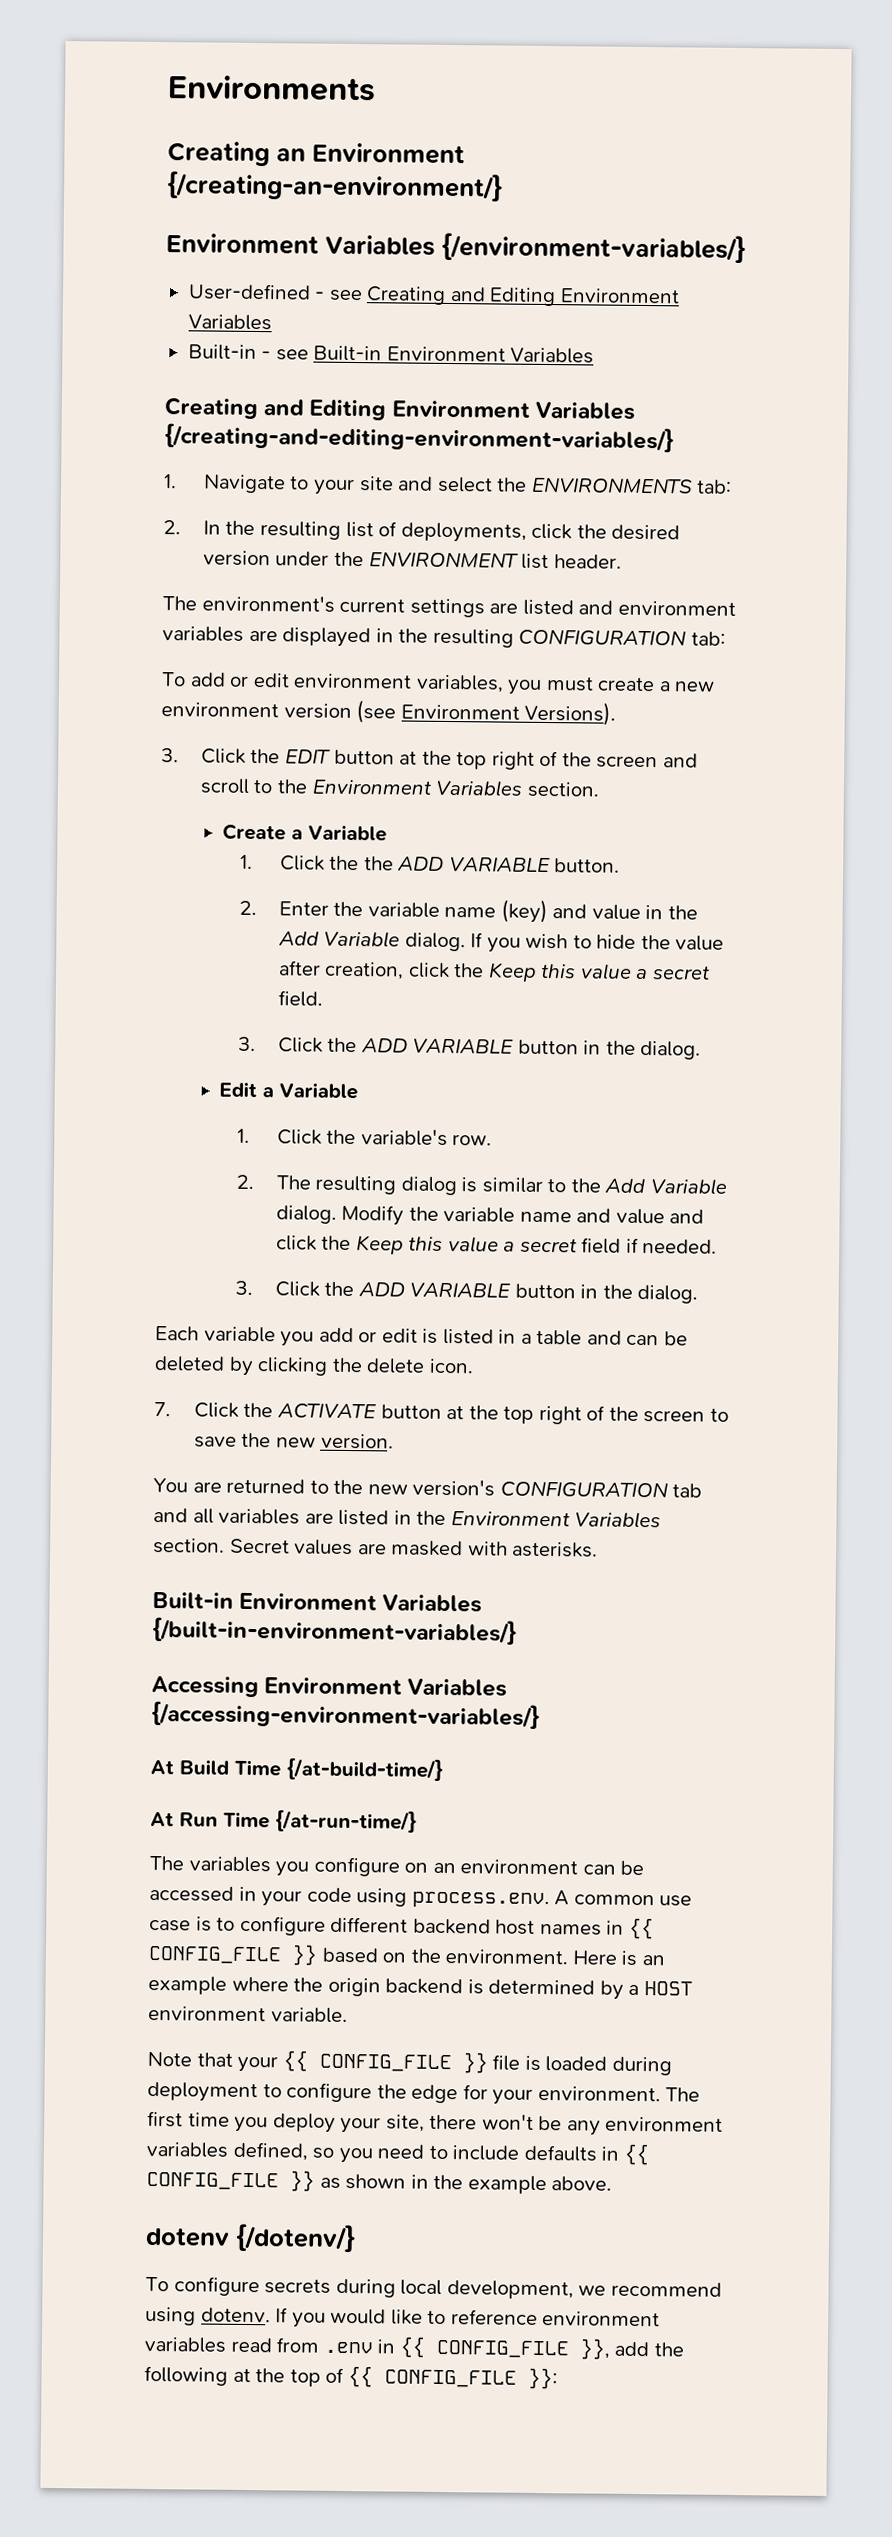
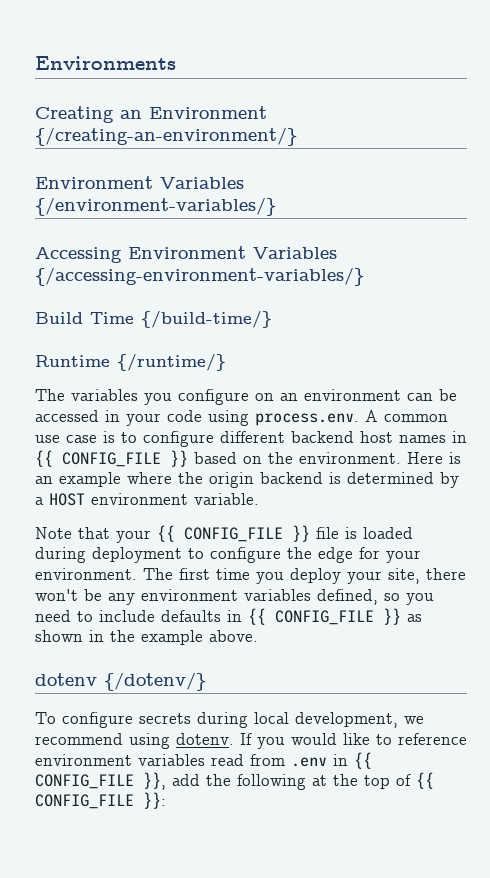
- User-defined - see Creating and Editing Environment Variables
- Built-in - see Built-in Environment Variables
- Creating and Editing Environment Variables {/creating-and-editing-environment-variables/}
- 1. Navigate to your site and select the ENVIRONMENTS tab:
- 2. In the resulting list of deployments, click the desired version under the ENVIRONMENT list header.
- The environment's current settings are listed and environment variables are displayed in the resulting CONFIGURATION tab:
- To add or edit environment variables, you must create a new environment version (see Environment Versions).
- 3. Click the EDIT button at the top right of the screen and scroll to the Environment Variables section.
- Create a Variable
- 1. Click the the ADD VARIABLE button.
- 2. Enter the variable name (key) and value in the Add Variable dialog. If you wish to hide the value after creation, click the Keep this value a secret field.
- 3. Click the ADD VARIABLE button in the dialog.
- Edit a Variable
- 1. Click the variable's row.
- 2. The resulting dialog is similar to the Add Variable dialog. Modify the variable name and value and click the Keep this value a secret field if needed.
- 3. Click the ADD VARIABLE button in the dialog.
- Each variable you add or edit is listed in a table and can be deleted by clicking the delete icon.
- 7. Click the ACTIVATE button at the top right of the screen to save the new version.
- You are returned to the new version's CONFIGURATION tab and all variables are listed in the Environment Variables section. Secret values are masked with asterisks.
- Built-in Environment Variables {/built-in-environment-variables/}
- At Build Time {/at-build-time/}
- At Run Time {/at-run-time/}
+ Build Time {/build-time/}
+ Runtime {/runtime/}

